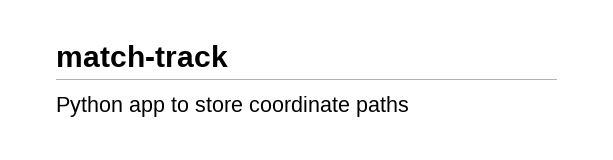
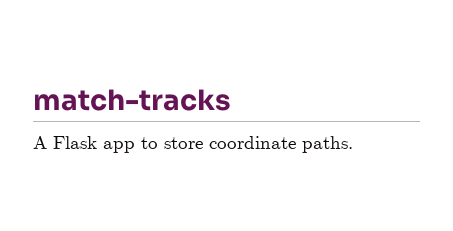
- match-track
- Python app to store coordinate paths
+ match-tracks
+ A Flask app to store coordinate paths.

